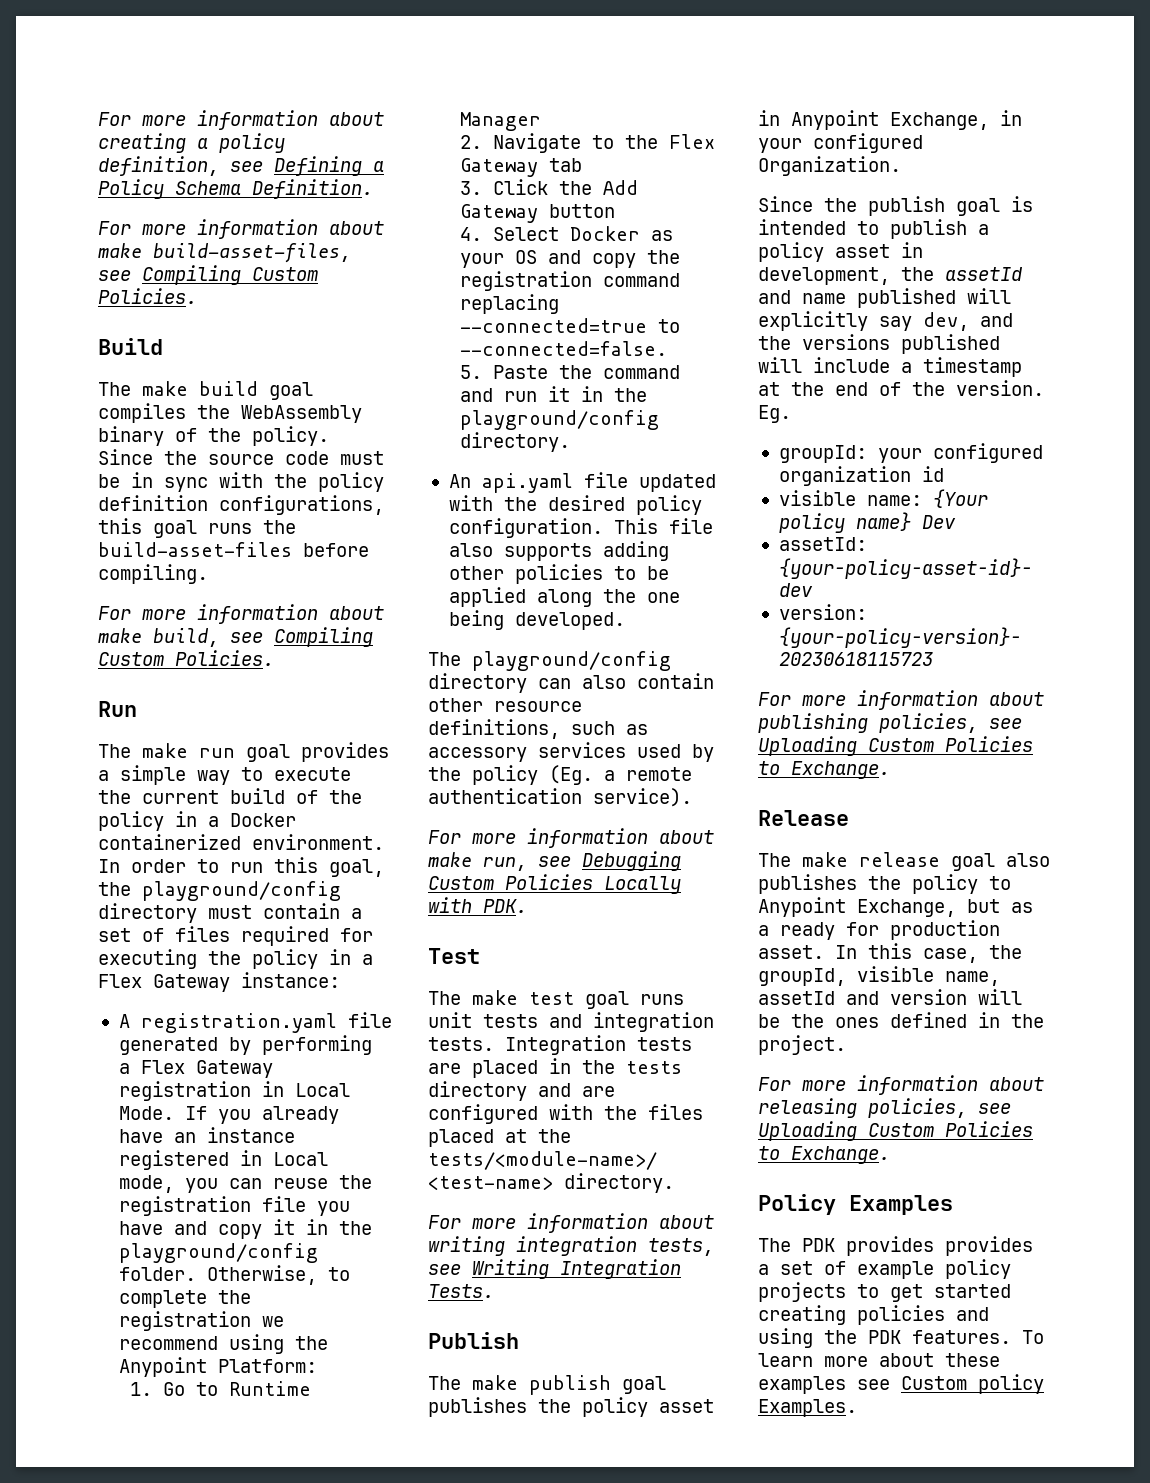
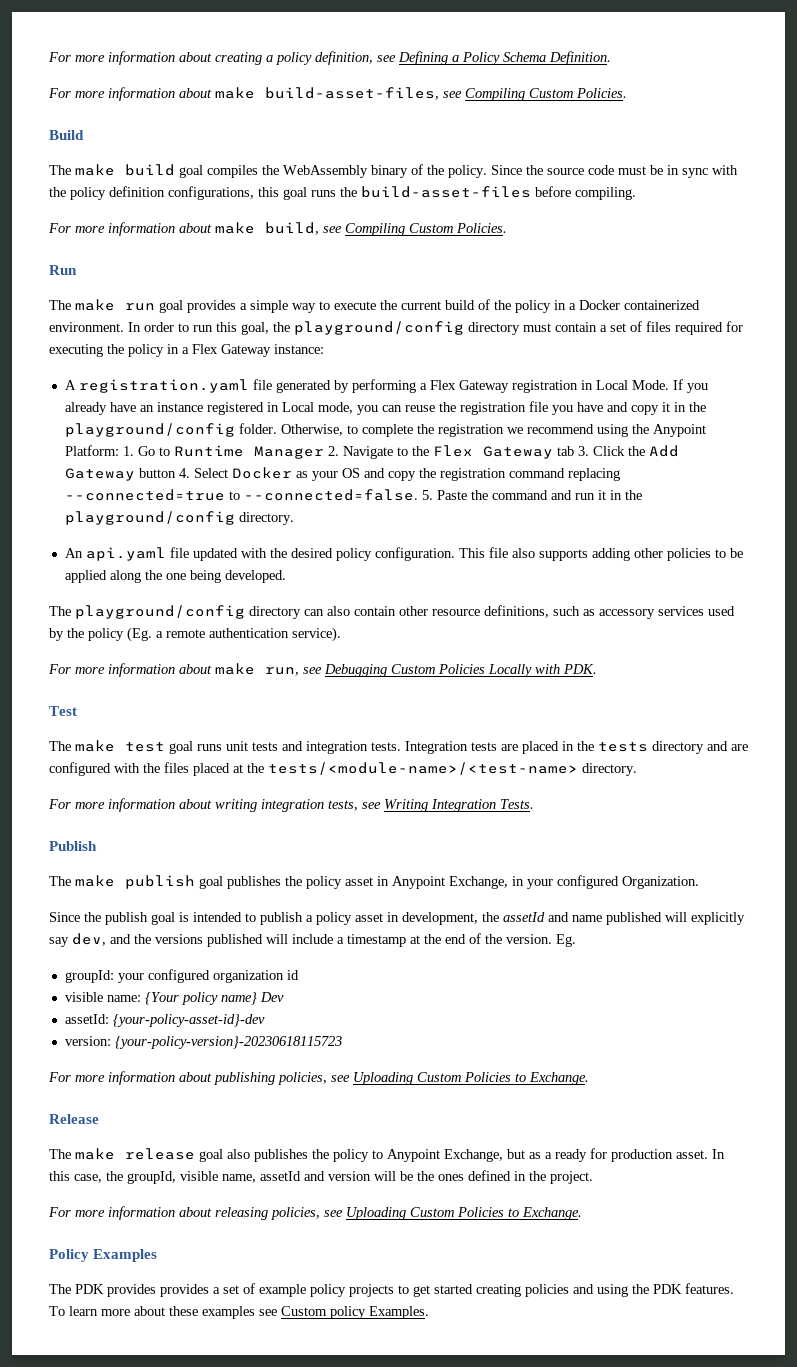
- Otherwise, to complete the registration we recommend using the Anypoint Platform:
- 1. Go to Runtime Manager
- 2. Navigate to the Flex Gateway tab
- 3. Click the Add Gateway button
- 4. Select Docker as your OS and copy the registration command replacing --connected=true to --connected=false.
- 5. Paste the command and run it in the playground/config directory.
+ Otherwise, to complete the registration we recommend using the Anypoint Platform: 1. Go to Runtime Manager 2. Navigate to the Flex Gateway tab 3. Click the Add Gateway button 4. Select Docker as your OS and copy the registration command replacing --connected=true to --connected=false. 5. Paste the command and run it in the playground/config directory.

